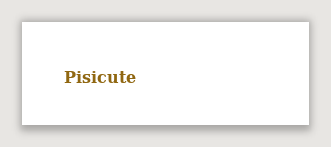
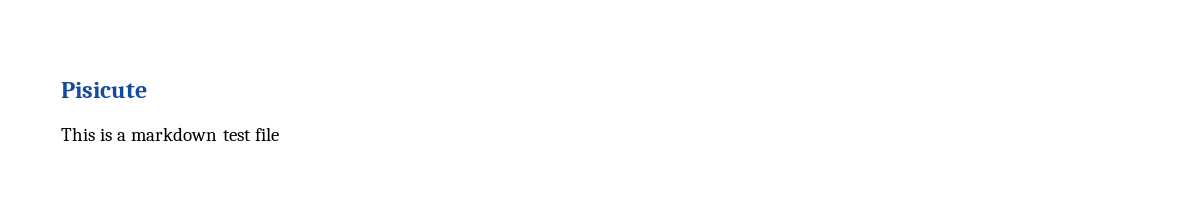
+ This is a markdown test file

